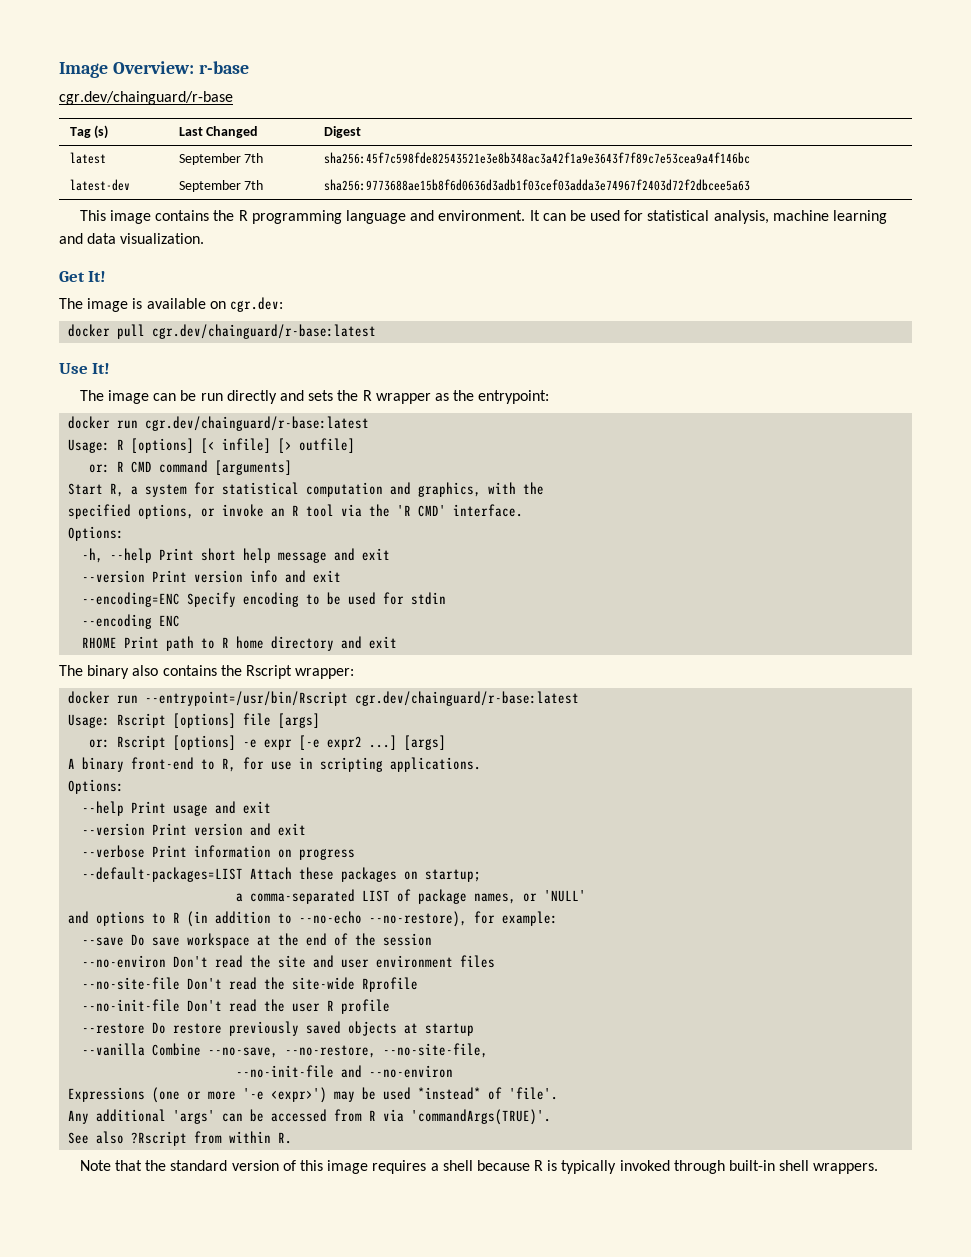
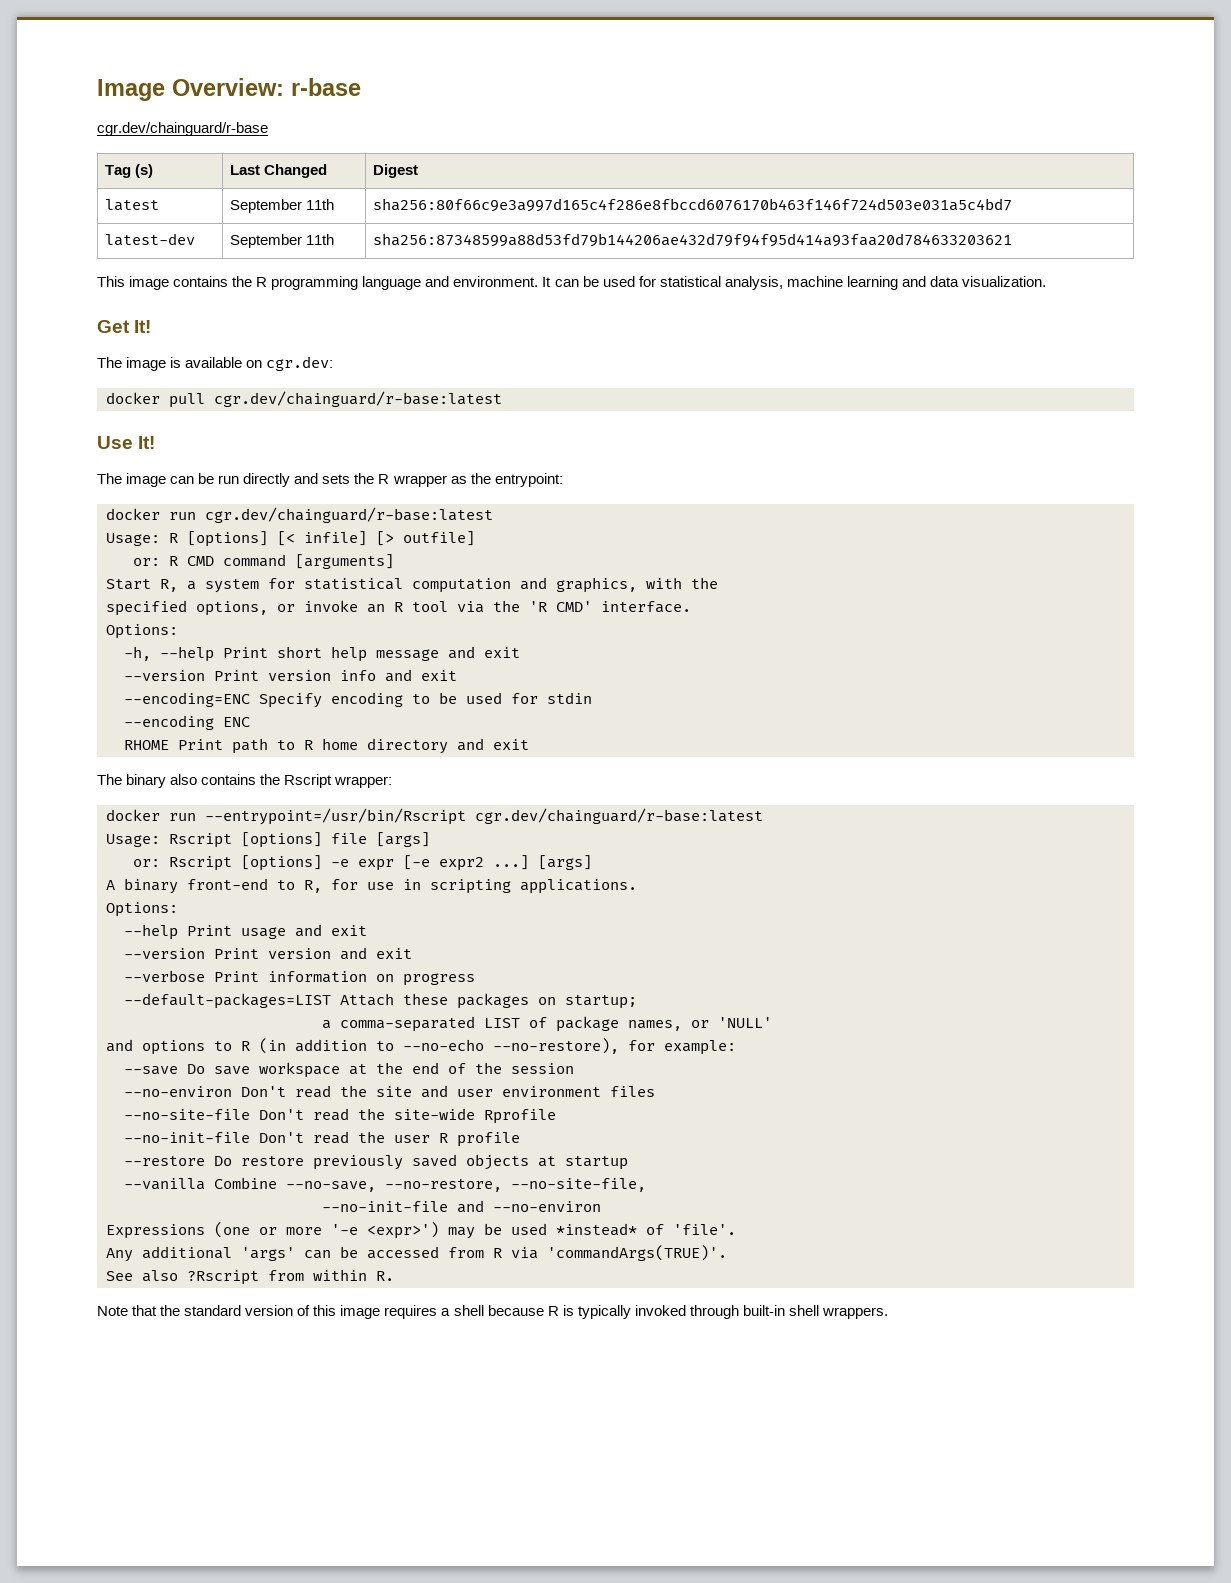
- latest | September 7th | sha256:45f7c598fde82543521e3e8b348ac3a42f1a9e3643f7f89c7e53cea9a4f146bc
+ latest | September 11th | sha256:80f66c9e3a997d165c4f286e8fbccd6076170b463f146f724d503e031a5c4bd7
- latest-dev | September 7th | sha256:9773688ae15b8f6d0636d3adb1f03cef03adda3e74967f2403d72f2dbcee5a63
+ latest-dev | September 11th | sha256:87348599a88d53fd79b144206ae432d79f94f95d414a93faa20d784633203621

